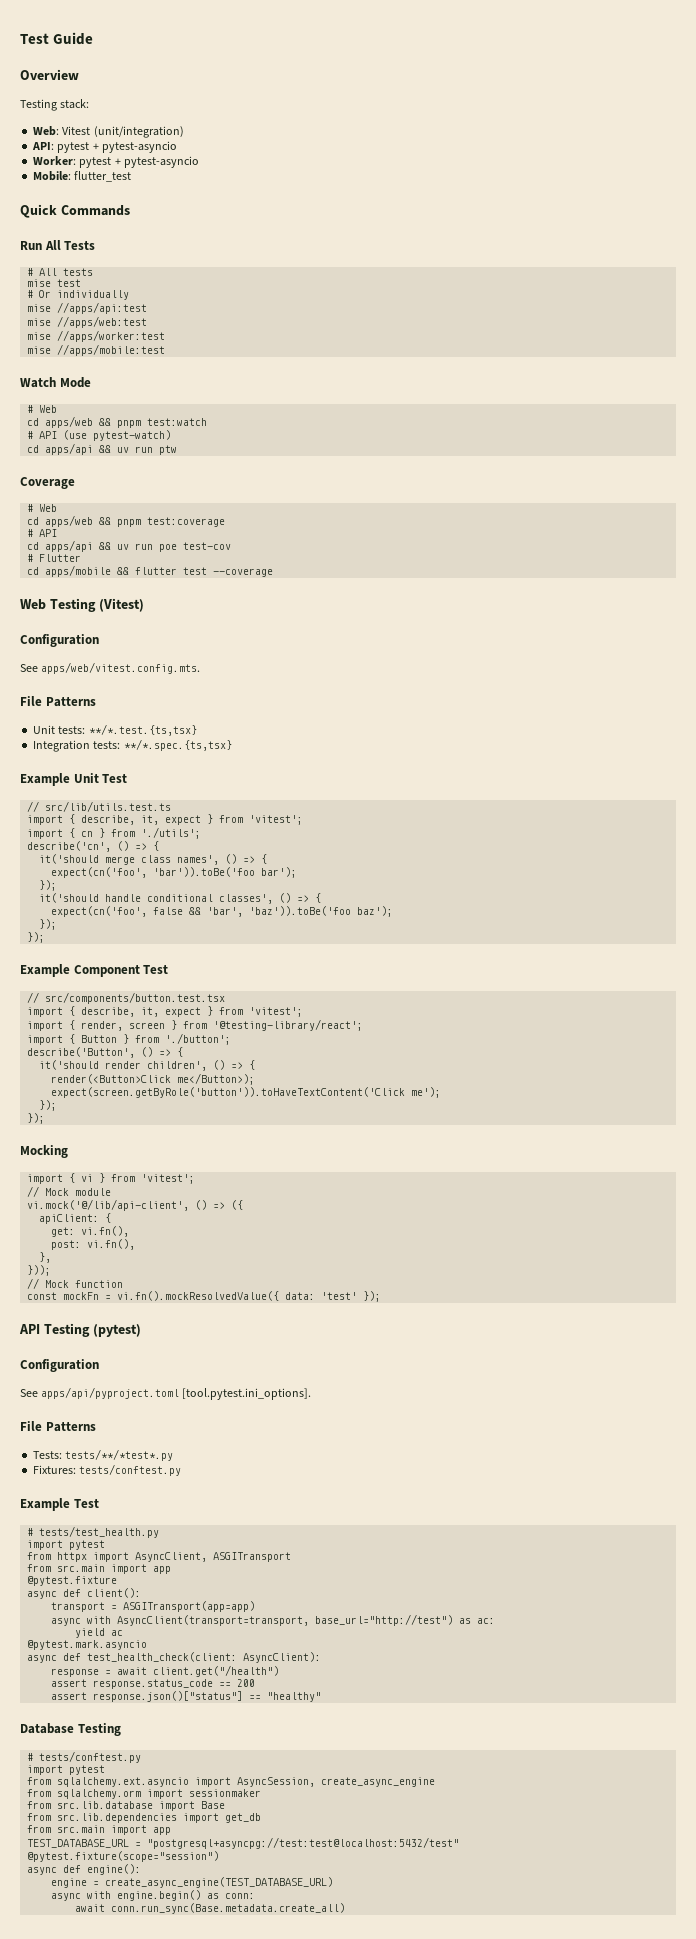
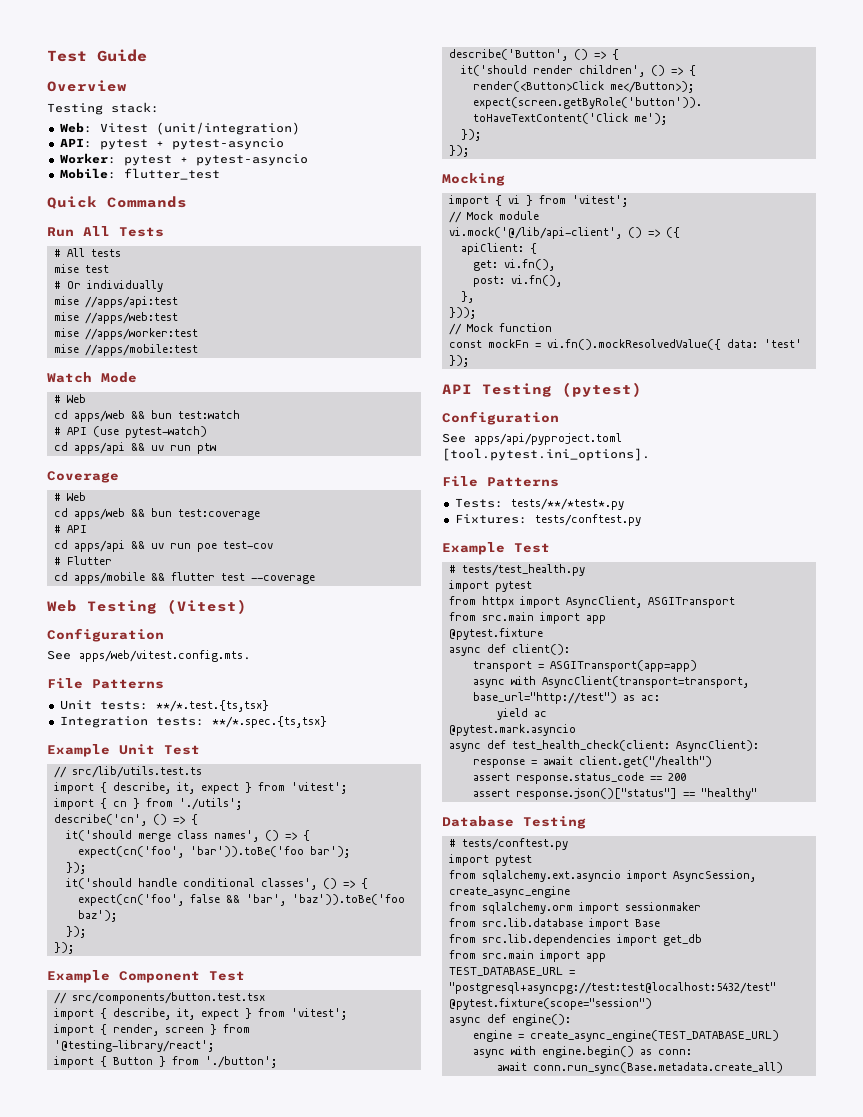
- cd apps/web && pnpm test:watch
+ cd apps/web && bun test:watch
- cd apps/web && pnpm test:coverage
+ cd apps/web && bun test:coverage

